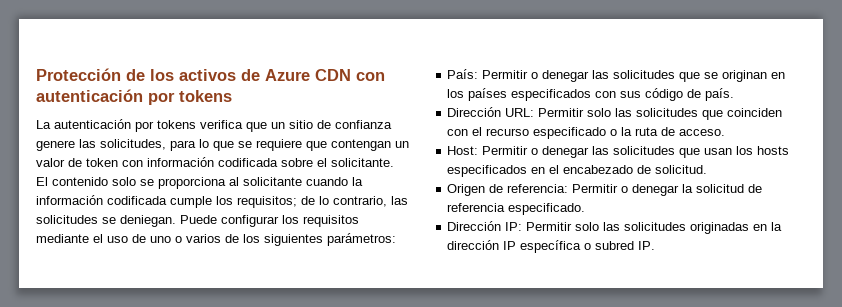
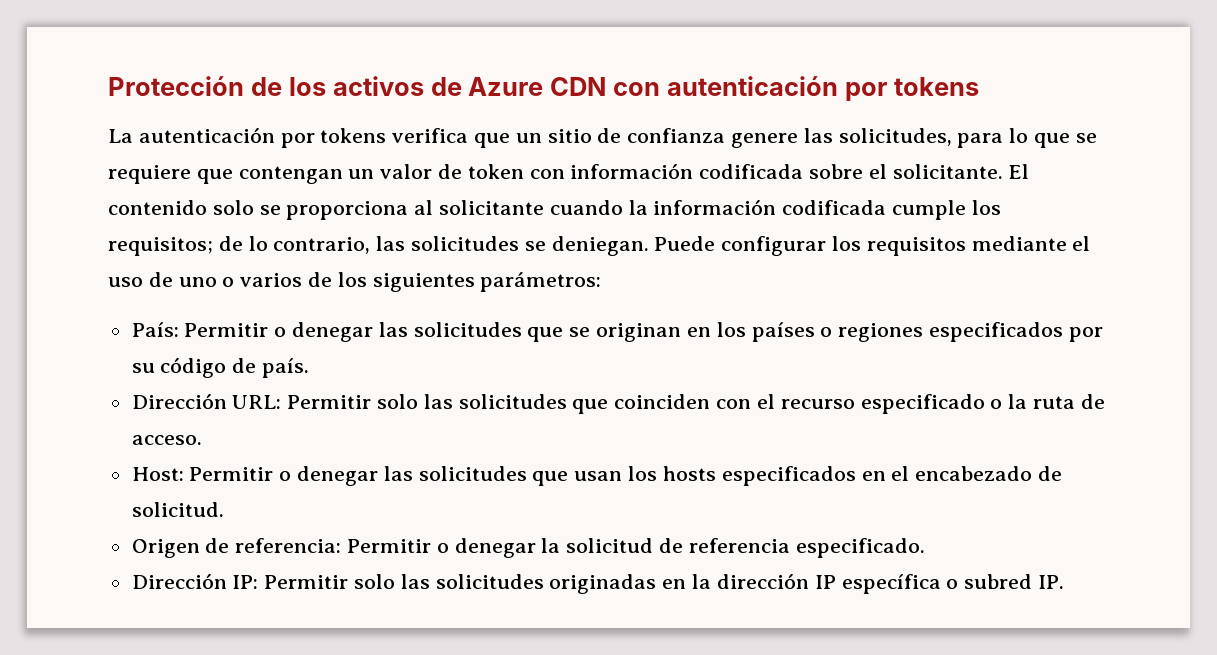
- País: Permitir o denegar las solicitudes que se originan en los países especificados con sus código de país.
+ País: Permitir o denegar las solicitudes que se originan en los países o regiones especificados por su código de país.

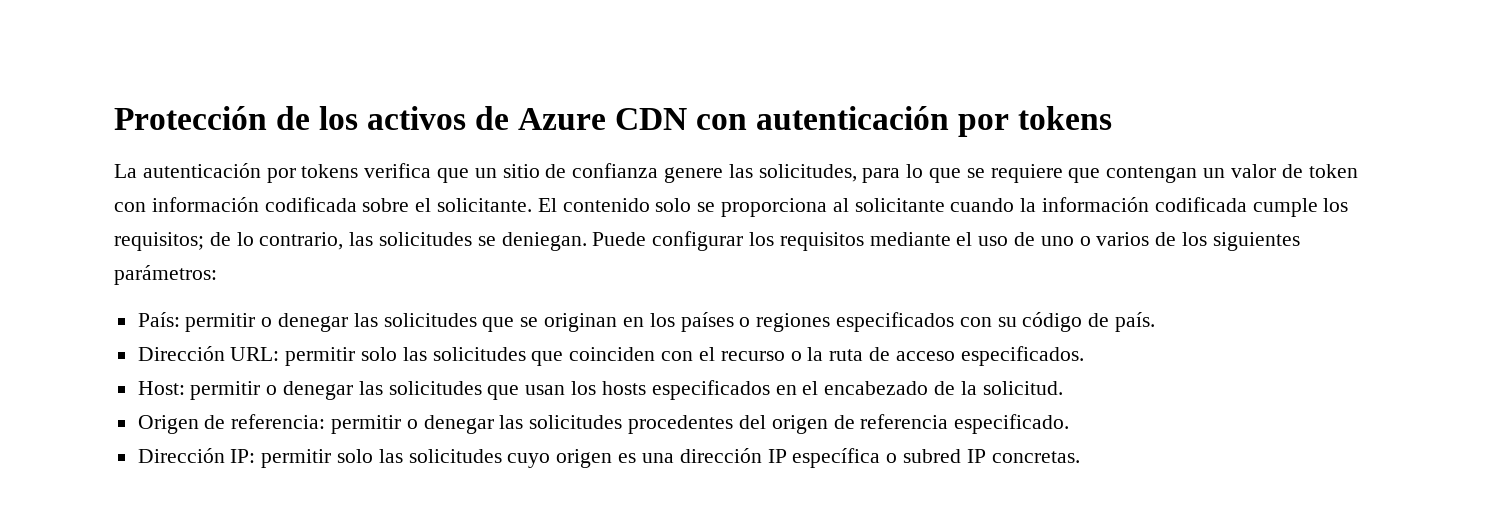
- País: Permitir o denegar las solicitudes que se originan en los países o regiones especificados por su código de país.
+ País: permitir o denegar las solicitudes que se originan en los países o regiones especificados con su código de país.
- Dirección URL: Permitir solo las solicitudes que coinciden con el recurso especificado o la ruta de acceso.
+ Dirección URL: permitir solo las solicitudes que coinciden con el recurso o la ruta de acceso especificados.
- Host: Permitir o denegar las solicitudes que usan los hosts especificados en el encabezado de solicitud.
+ Host: permitir o denegar las solicitudes que usan los hosts especificados en el encabezado de la solicitud.
- Origen de referencia: Permitir o denegar la solicitud de referencia especificado.
+ Origen de referencia: permitir o denegar las solicitudes procedentes del origen de referencia especificado.
- Dirección IP: Permitir solo las solicitudes originadas en la dirección IP específica o subred IP.
+ Dirección IP: permitir solo las solicitudes cuyo origen es una dirección IP específica o subred IP concretas.

